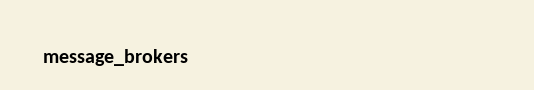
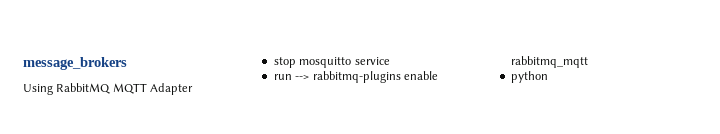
+ Using RabbitMQ MQTT Adapter
+ stop mosquitto service
+ run --> rabbitmq-plugins enable rabbitmq_mqtt
+ python

